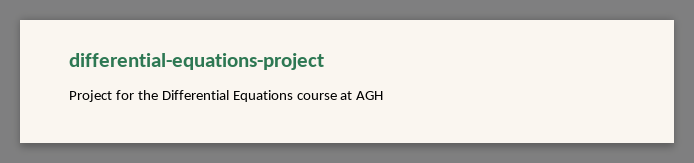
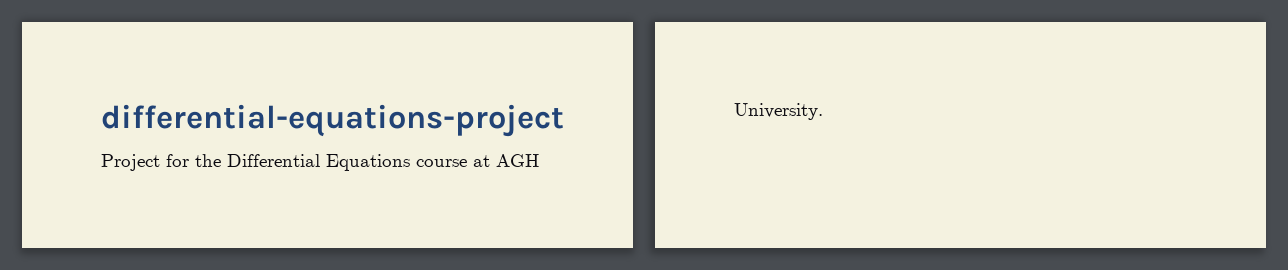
- Project for the Differential Equations course at AGH
+ Project for the Differential Equations course at AGH University.

